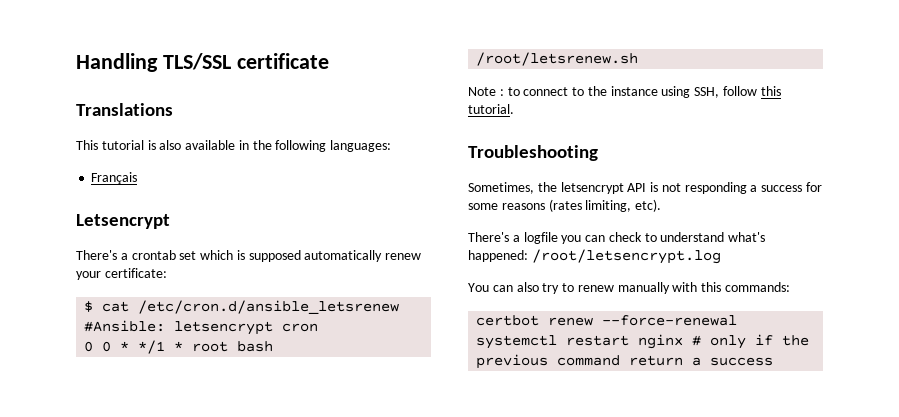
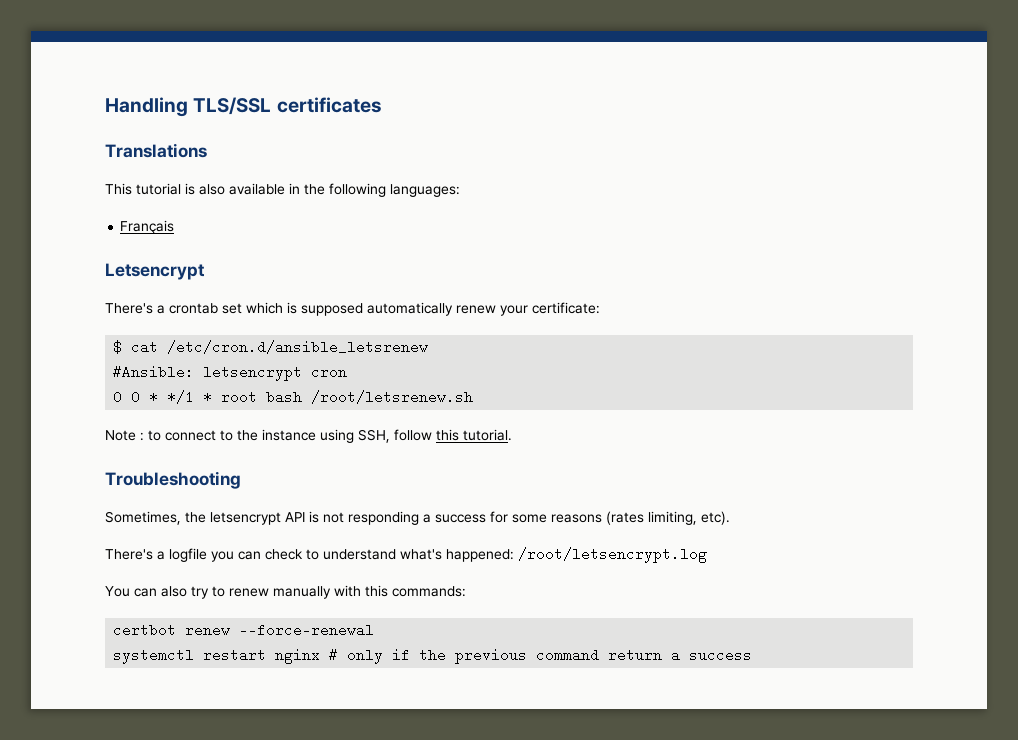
- Handling TLS/SSL certificate
+ Handling TLS/SSL certificates

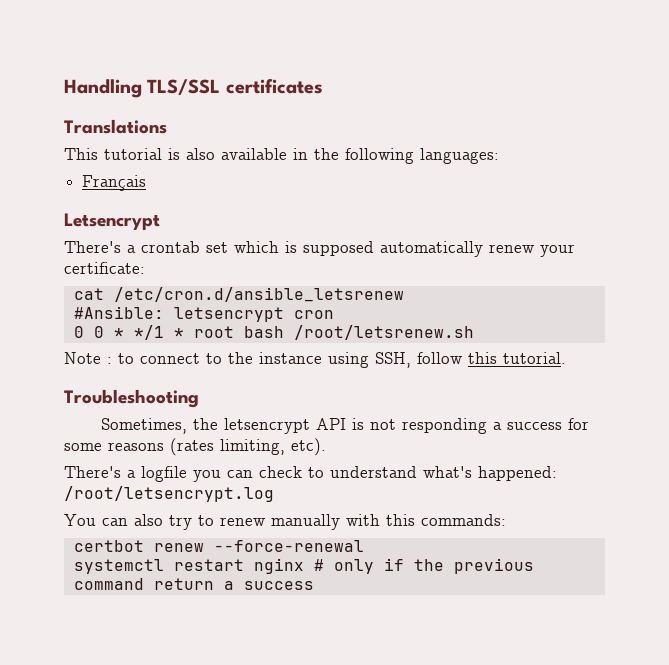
- $ cat /etc/cron.d/ansible_letsrenew
+ cat /etc/cron.d/ansible_letsrenew

